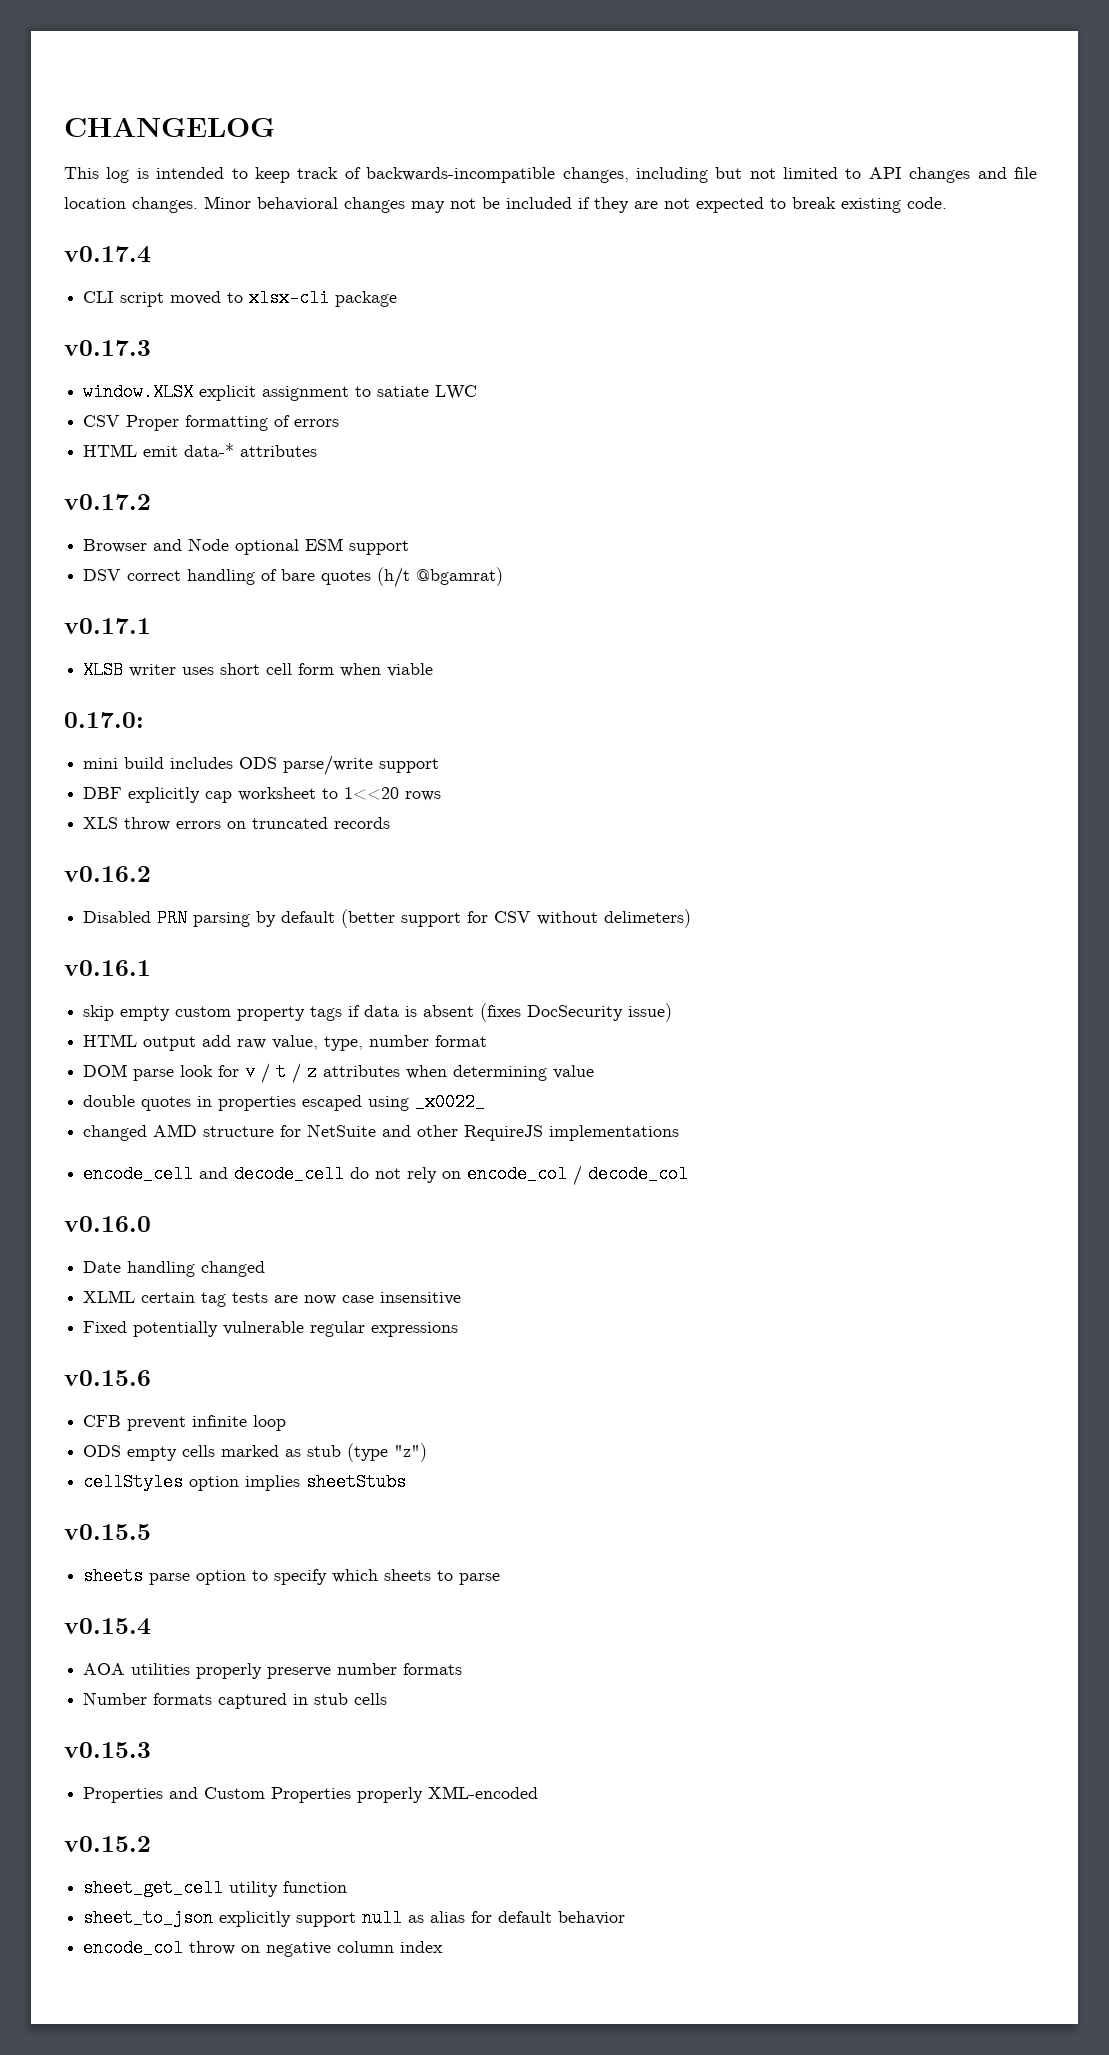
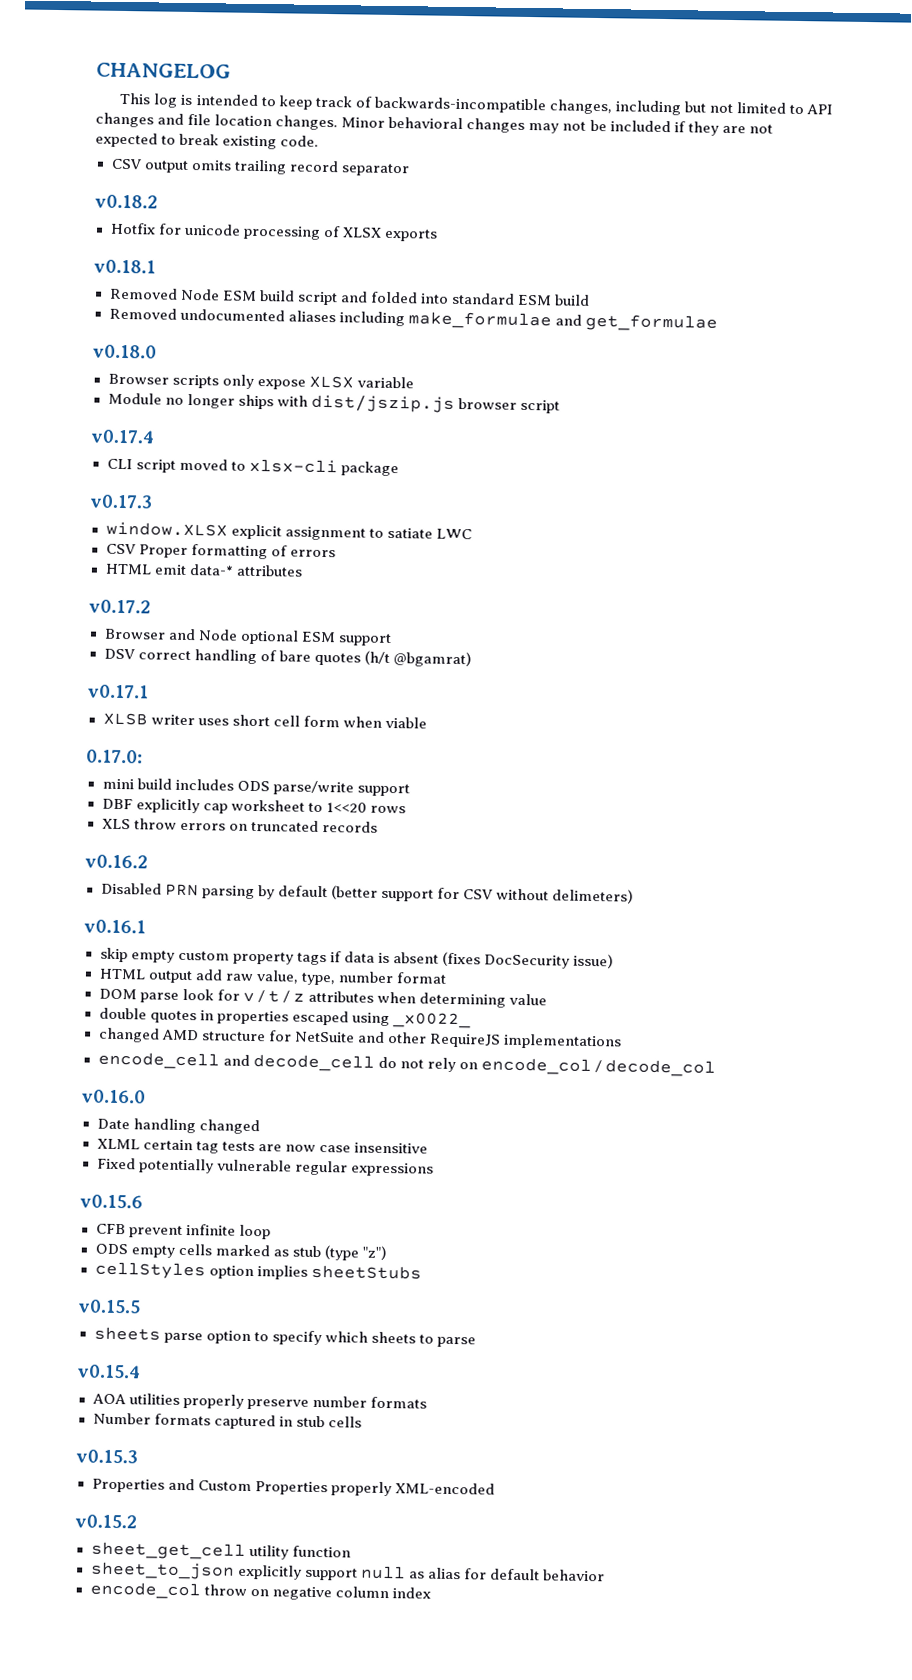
+ CSV output omits trailing record separator
+ v0.18.2
+ Hotfix for unicode processing of XLSX exports
+ v0.18.1
+ Removed Node ESM build script and folded into standard ESM build
+ Removed undocumented aliases including make_formulae and get_formulae
+ v0.18.0
+ Browser scripts only expose XLSX variable
+ Module no longer ships with dist/jszip.js browser script

